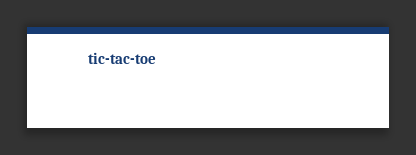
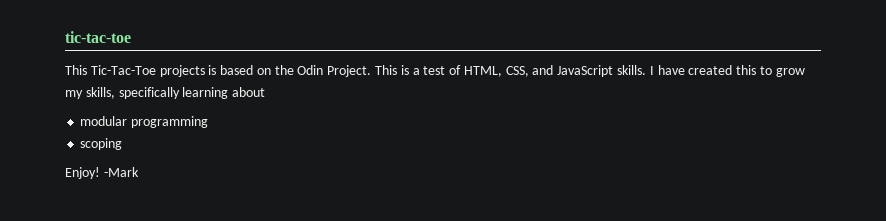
+ This Tic-Tac-Toe projects is based on the Odin Project. This is a test of HTML, CSS, and JavaScript skills. I have created this to grow my skills, specifically learning about
+ modular programming
+ scoping
+ Enjoy! -Mark

